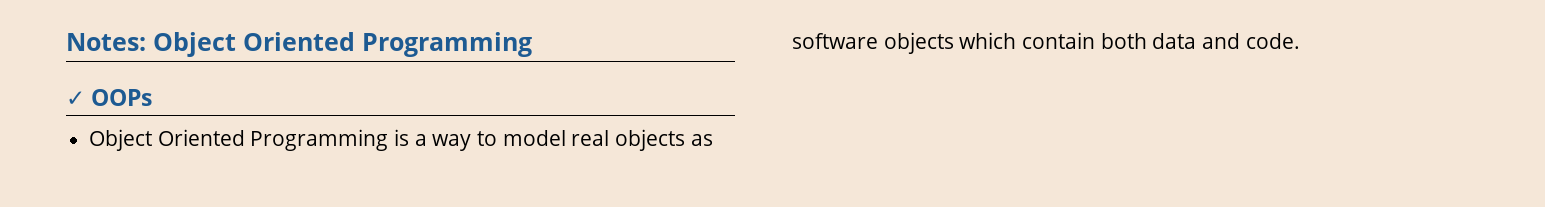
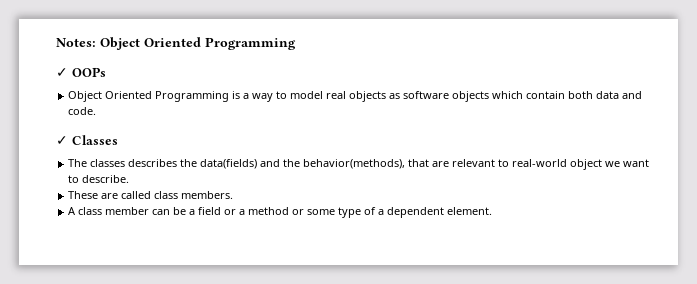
+ ✓ Classes
+ The classes describes the data(fields) and the behavior(methods), that are relevant to real-world object we want to describe.
+ These are called class members.
+ A class member can be a field or a method or some type of a dependent element.

